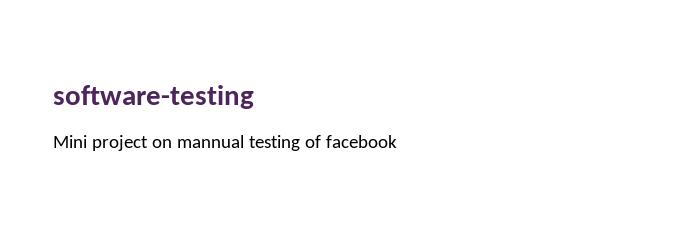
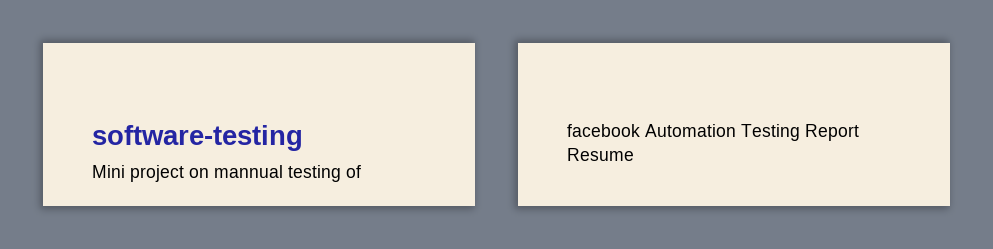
- Mini project on mannual testing of facebook
+ Mini project on mannual testing of facebook Automation Testing Report Resume

